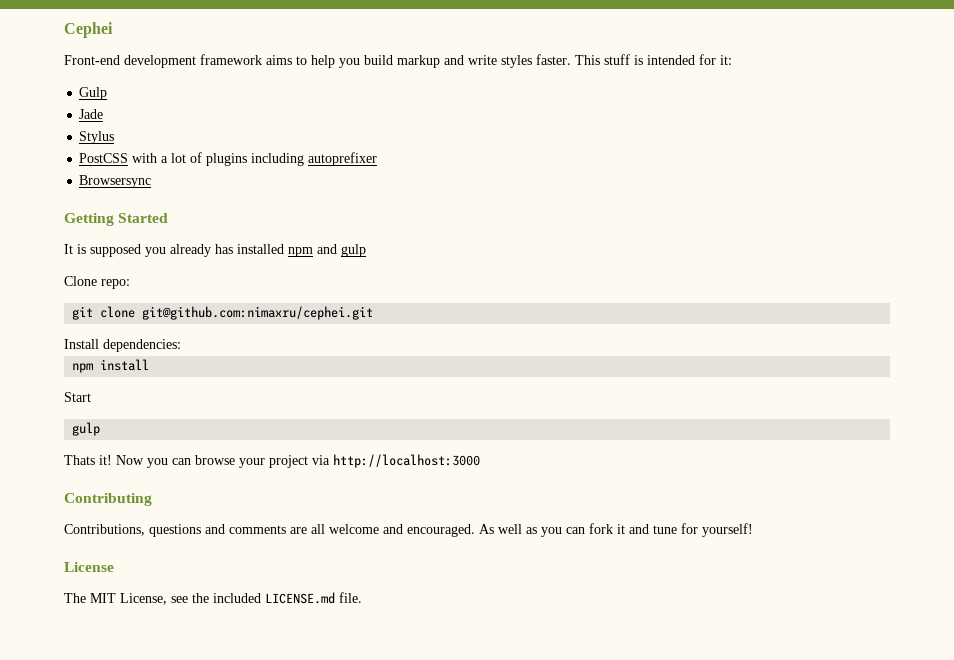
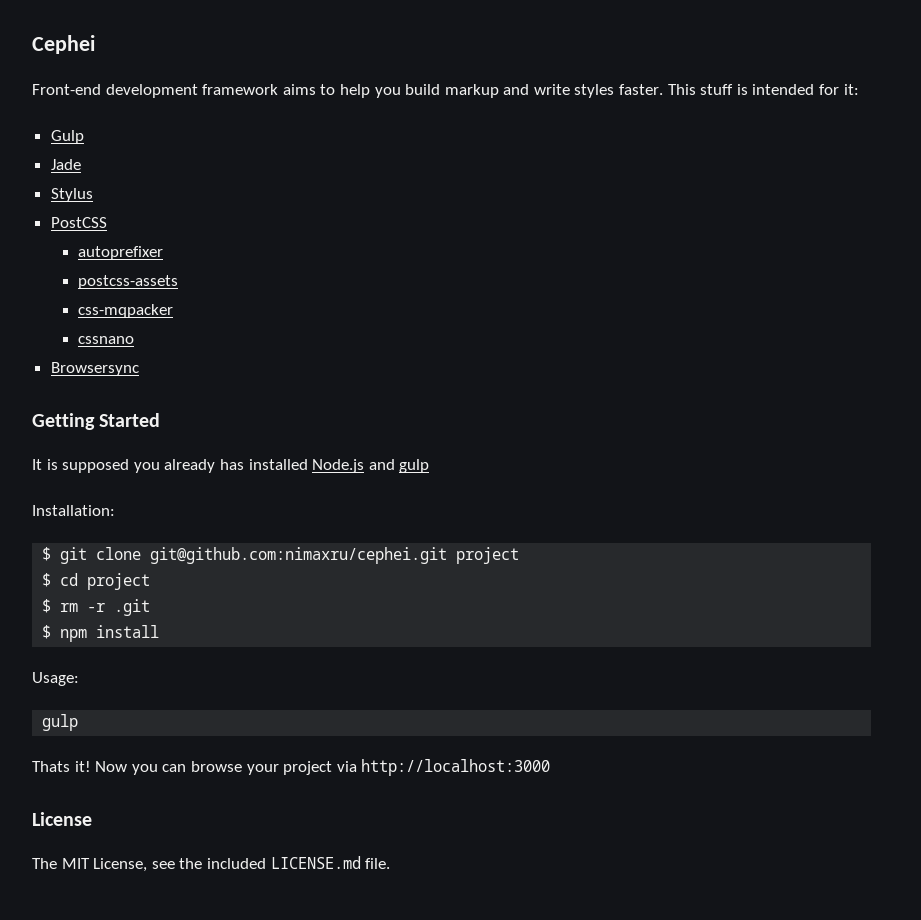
- PostCSS with a lot of plugins including autoprefixer
+ PostCSS
+ autoprefixer
+ postcss-assets
+ css-mqpacker
+ cssnano
- It is supposed you already has installed npm and gulp
+ It is supposed you already has installed Node.js and gulp
- Clone repo:
- git clone git@github.com:nimaxru/cephei.git
- Install dependencies:
- npm install
+ Installation:
+ $ git clone git@github.com:nimaxru/cephei.git project
+ $ cd project
+ $ rm -r .git
+ $ npm install
- Start
+ Usage:
- Contributing
- Contributions, questions and comments are all welcome and encouraged. As well as you can fork it and tune for yourself!

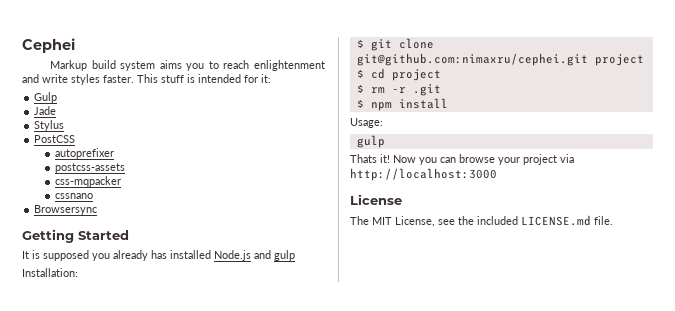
- Front-end development framework aims to help you build markup and write styles faster.
+ Markup build system aims you to reach enlightenment and write styles faster.

